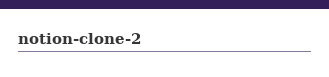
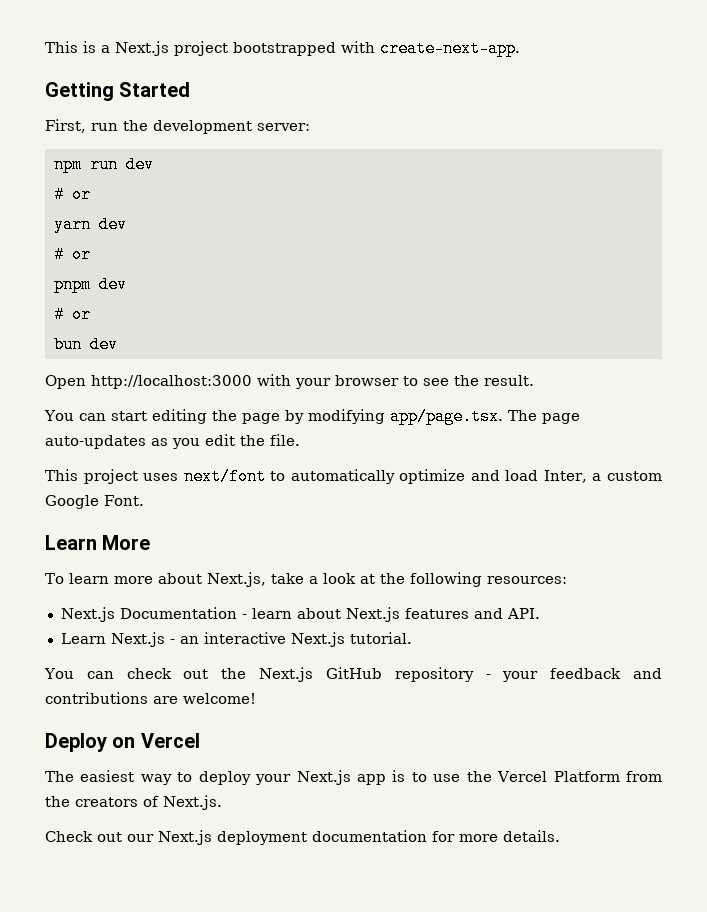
- notion-clone-2
+ This is a Next.js project bootstrapped with create-next-app.
+ Getting Started
+ First, run the development server:
+ npm run dev
+ # or
+ yarn dev
+ # or
+ pnpm dev
+ # or
+ bun dev
+ Open http://localhost:3000 with your browser to see the result.
+ You can start editing the page by modifying app/page.tsx. The page auto-updates as you edit the file.
+ This project uses next/font to automatically optimize and load Inter, a custom Google Font.
+ Learn More
+ To learn more about Next.js, take a look at the following resources:
+ Next.js Documentation - learn about Next.js features and API.
+ Learn Next.js - an interactive Next.js tutorial.
+ You can check out the Next.js GitHub repository - your feedback and contributions are welcome!
+ Deploy on Vercel
+ The easiest way to deploy your Next.js app is to use the Vercel Platform from the creators of Next.js.
+ Check out our Next.js deployment documentation for more details.

